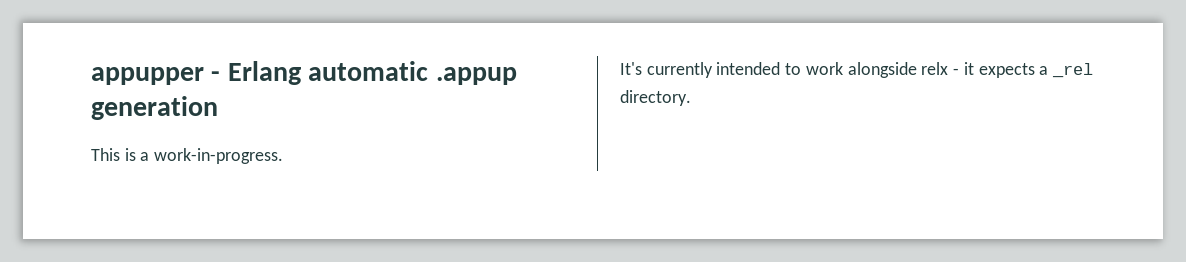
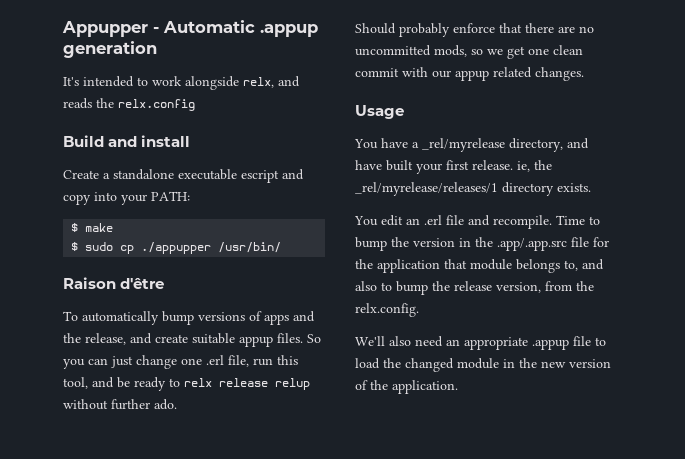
- appupper - Erlang automatic .appup generation
- This is a work-in-progress.
+ Appupper - Automatic .appup generation
- It's currently intended to work alongside relx - it expects a _rel directory.
+ It's intended to work alongside relx, and reads the relx.config
+ Build and install
+ Create a standalone executable escript and copy into your PATH:
+ $ make
+ $ sudo cp ./appupper /usr/bin/
+ Raison d'être
+ To automatically bump versions of apps and the release, and create suitable appup files. So you can just change one .erl file, run this tool, and be ready to relx release relup without further ado.
+ Should probably enforce that there are no uncommitted mods, so we get one clean commit with our appup related changes.
+ Usage
+ You have a _rel/myrelease directory, and have built your first release. ie, the _rel/myrelease/releases/1 directory exists.
+ You edit an .erl file and recompile. Time to bump the version in the .app/.app.src file for the application that module belongs to, and also to bump the release version, from the relx.config.
+ We'll also need an appropriate .appup file to load the changed module in the new version of the application.

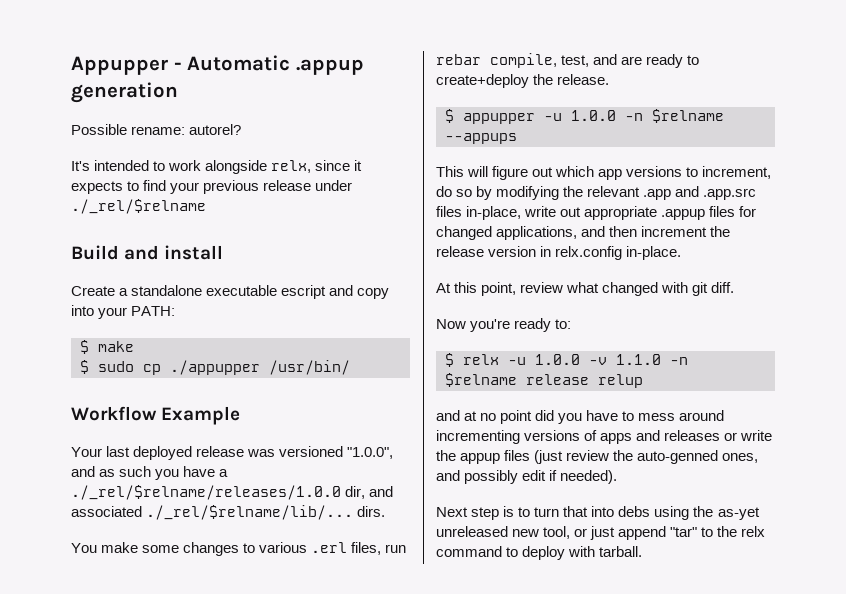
+ Possible rename: autorel?
- It's intended to work alongside relx, and reads the relx.config
+ It's intended to work alongside relx, since it expects to find your previous release under ./_rel/$relname
- Raison d'être
- To automatically bump versions of apps and the release, and create suitable appup files. So you can just change one .erl file, run this tool, and be ready to relx release relup without further ado.
- Should probably enforce that there are no uncommitted mods, so we get one clean commit with our appup related changes.
- Usage
- You have a _rel/myrelease directory, and have built your first release. ie, the _rel/myrelease/releases/1 directory exists.
- You edit an .erl file and recompile. Time to bump the version in the .app/.app.src file for the application that module belongs to, and also to bump the release version, from the relx.config.
- We'll also need an appropriate .appup file to load the changed module in the new version of the application.
+ Workflow Example
+ Your last deployed release was versioned "1.0.0", and as such you have a ./_rel/$relname/releases/1.0.0 dir, and associated ./_rel/$relname/lib/... dirs.
+ You make some changes to various .erl files, run rebar compile, test, and are ready to create+deploy the release.
+ $ appupper -u 1.0.0 -n $relname --appups
+ This will figure out which app versions to increment, do so by modifying the relevant .app and .app.src files in-place, write out appropriate .appup files for changed applications, and then increment the release version in relx.config in-place.
+ At this point, review what changed with git diff.
+ Now you're ready to:
+ $ relx -u 1.0.0 -v 1.1.0 -n $relname release relup
+ and at no point did you have to mess around incrementing versions of apps and releases or write the appup files (just review the auto-genned ones, and possibly edit if needed).
+ Next step is to turn that into debs using the as-yet unreleased new tool, or just append "tar" to the relx command to deploy with tarball.

